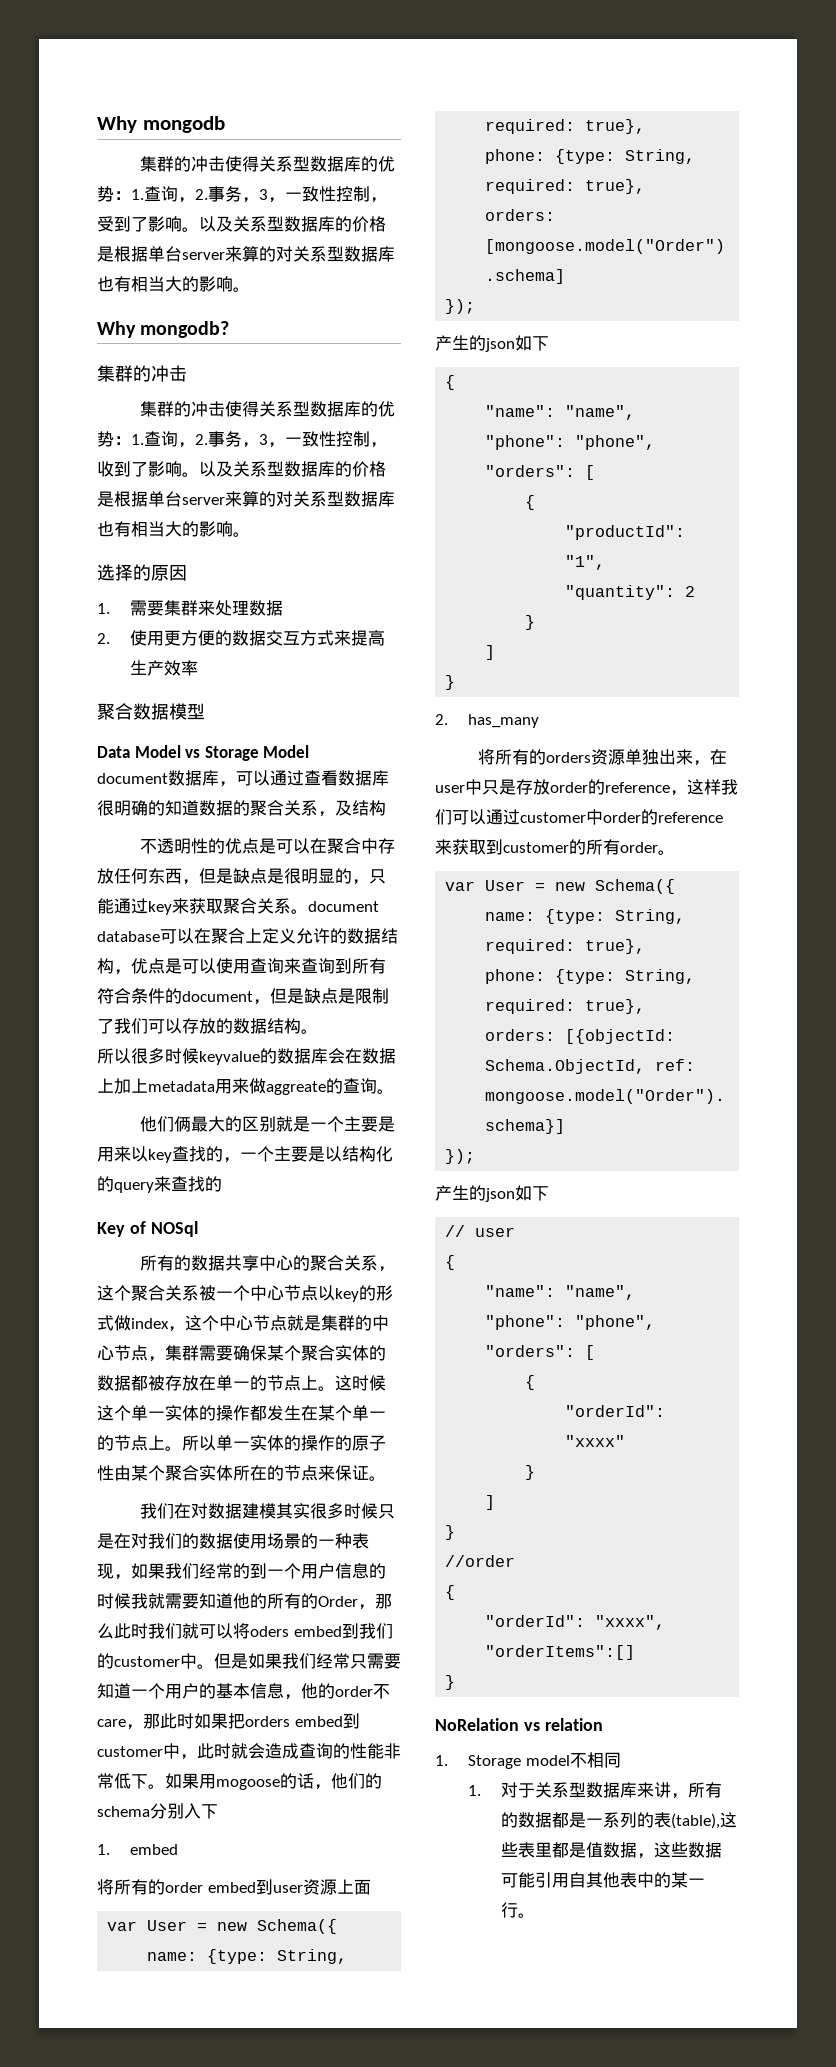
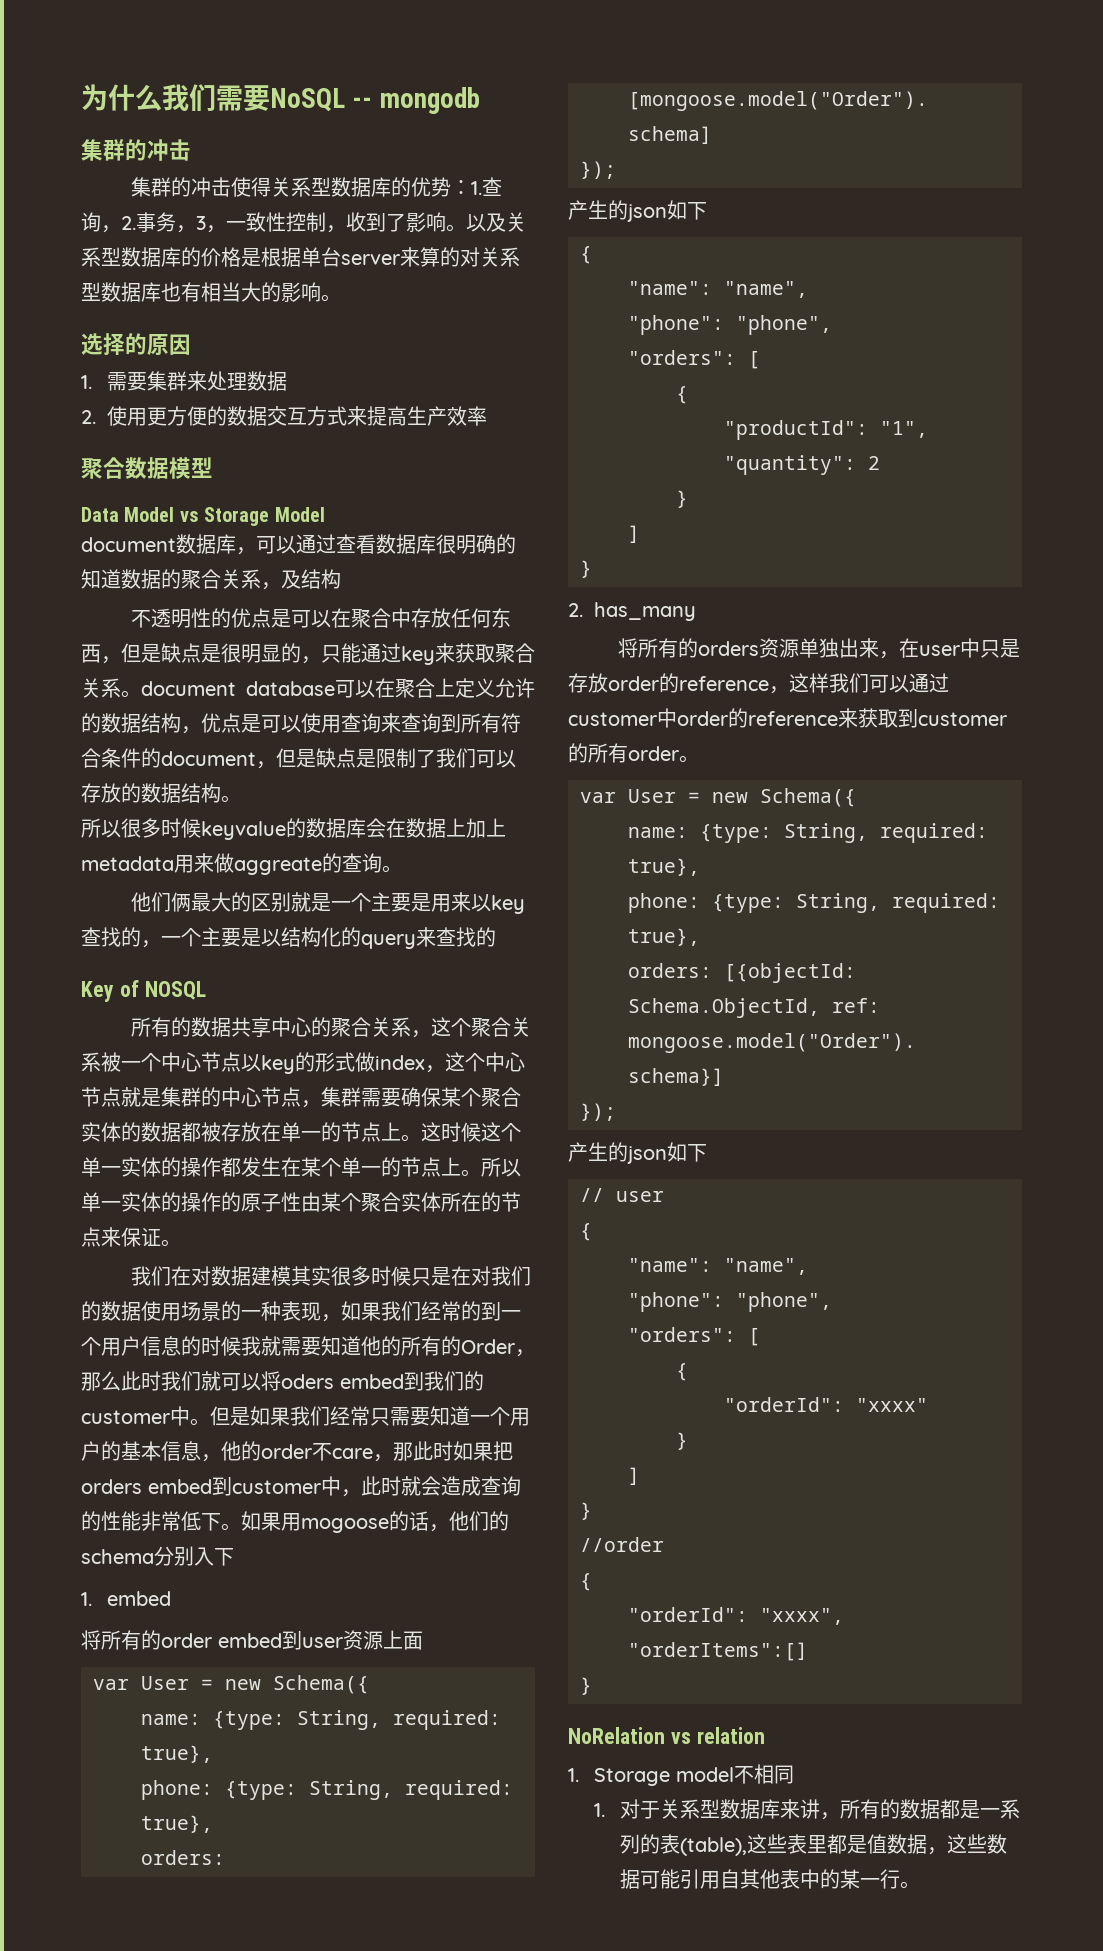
- Why mongodb
- 集群的冲击使得关系型数据库的优势：1.查询，2.事务，3，一致性控制，受到了影响。以及关系型数据库的价格是根据单台server来算的对关系型数据库也有相当大的影响。
- Why mongodb?
+ 为什么我们需要NoSQL -- mongodb
- Key of NOSql
+ Key of NOSQL

